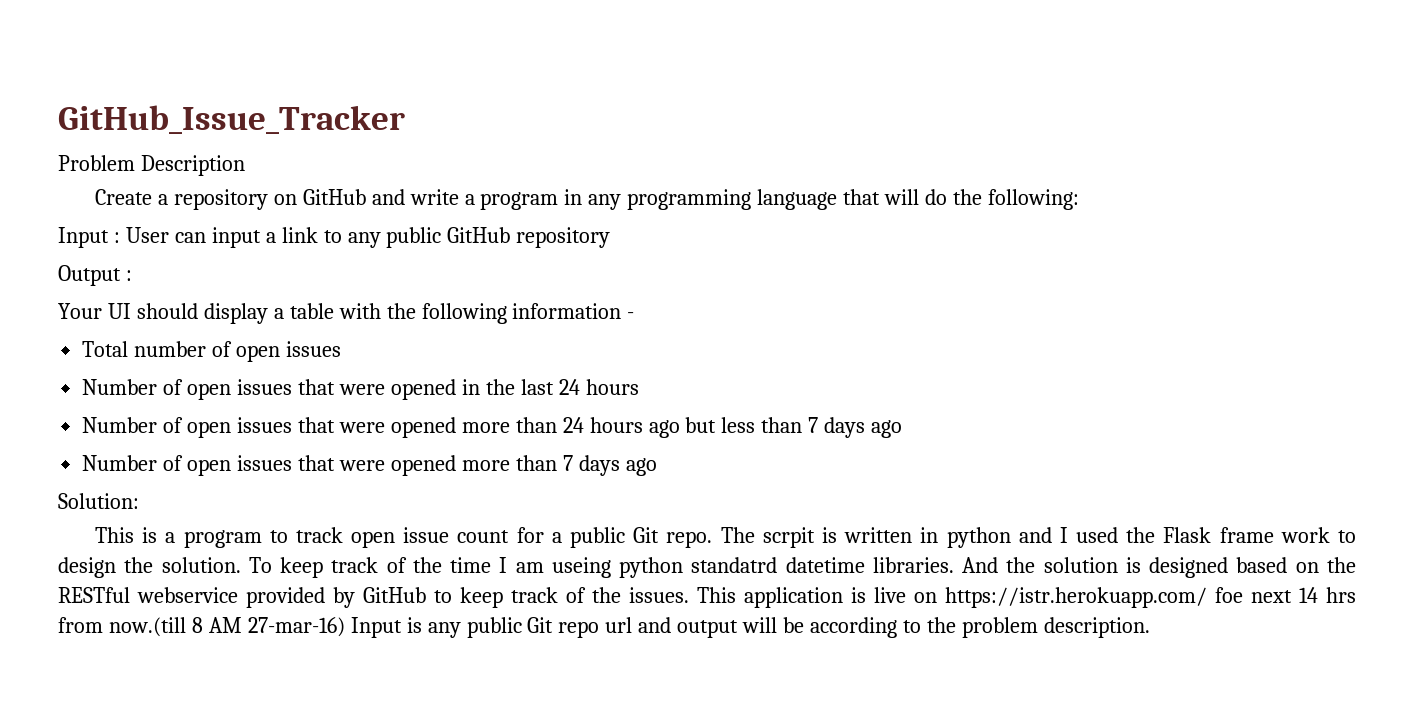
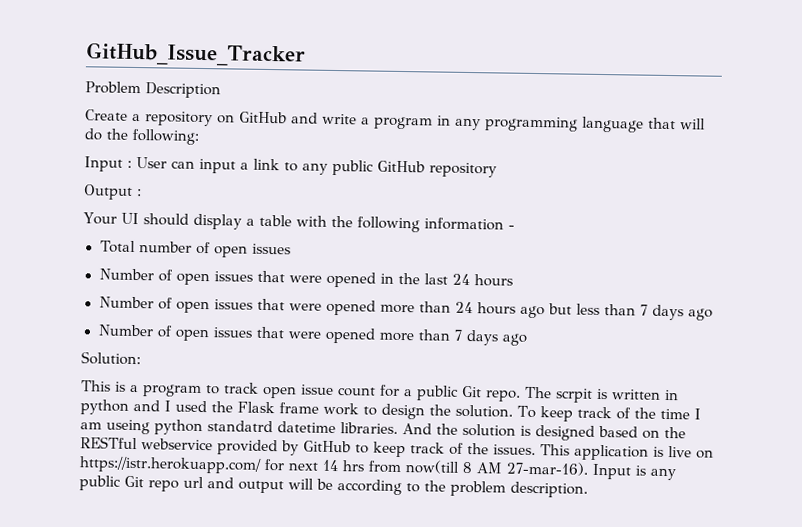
- This application is live on https://istr.herokuapp.com/ foe next 14 hrs from now.(till 8 AM 27-mar-16) Input is any public Git repo url and output will be according to the problem description.
+ This application is live on https://istr.herokuapp.com/ for next 14 hrs from now(till 8 AM 27-mar-16). Input is any public Git repo url and output will be according to the problem description.

